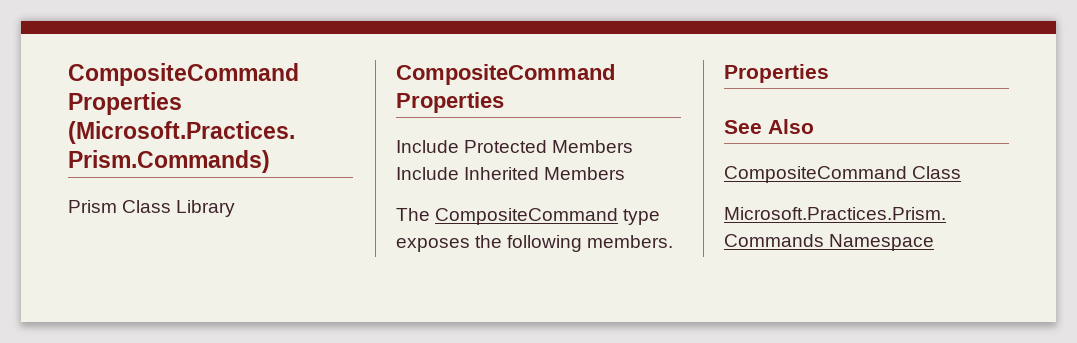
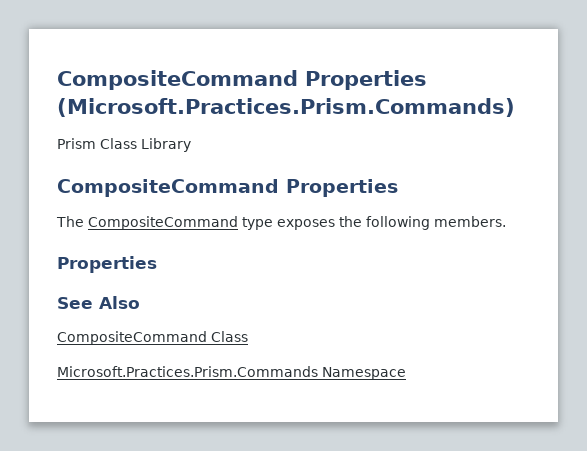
- Include Protected Members Include Inherited Members

